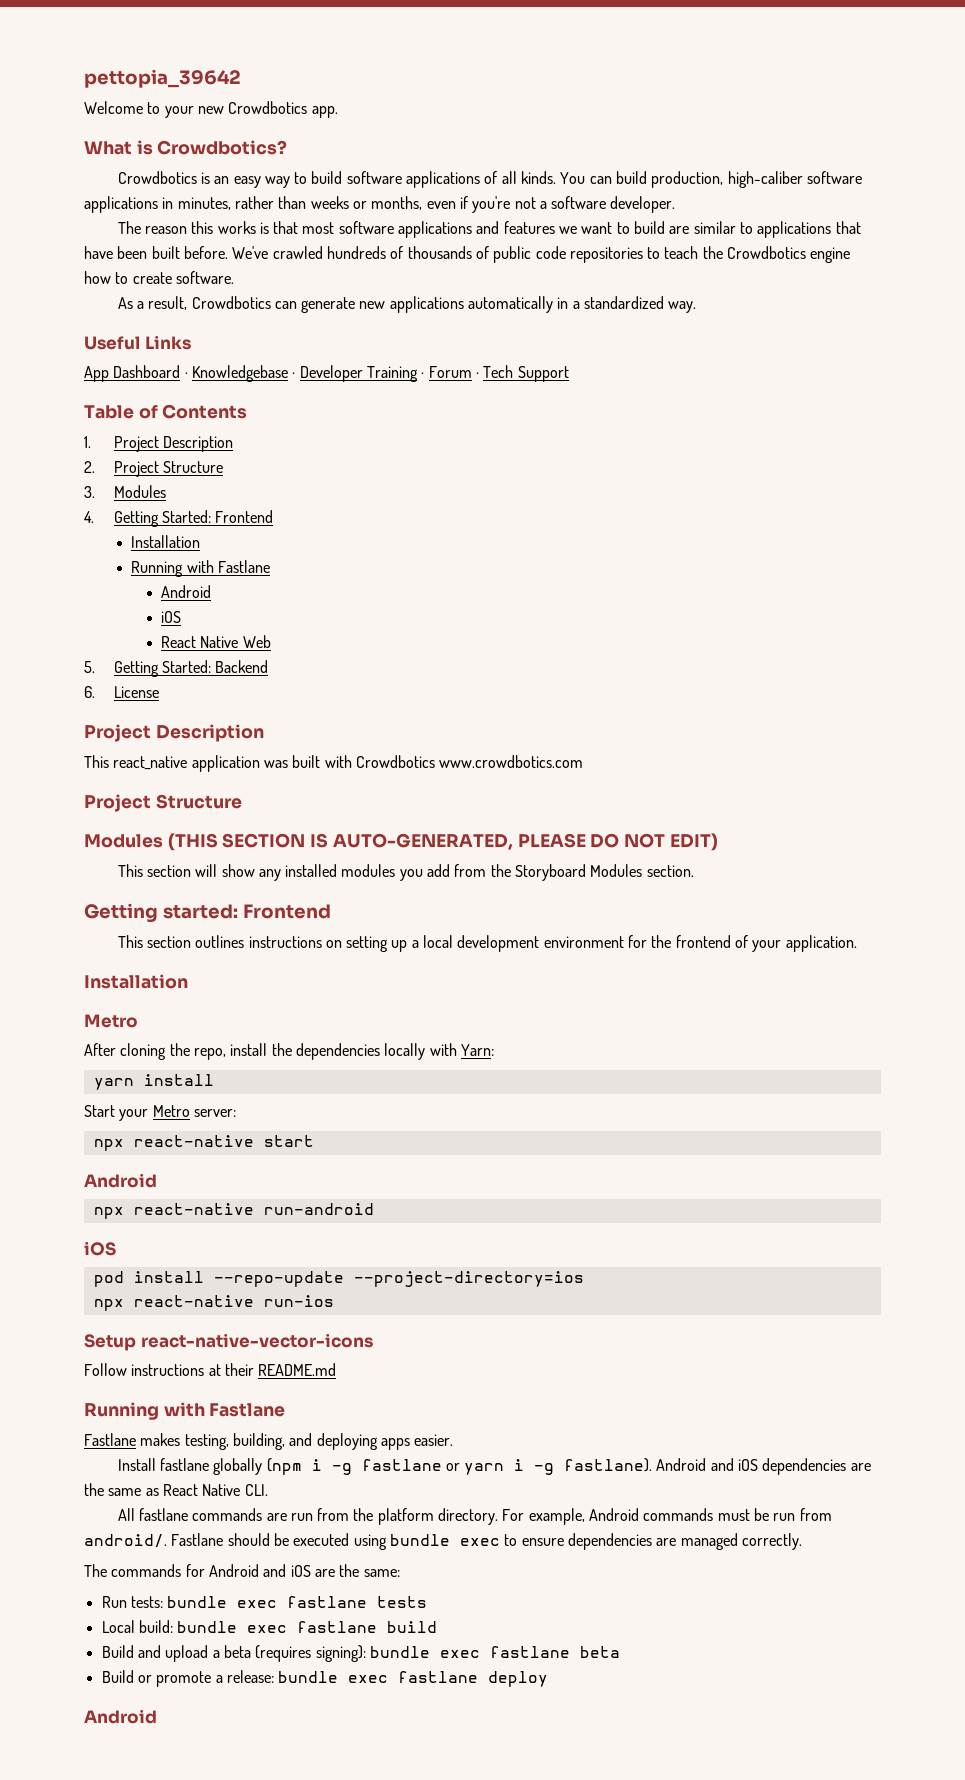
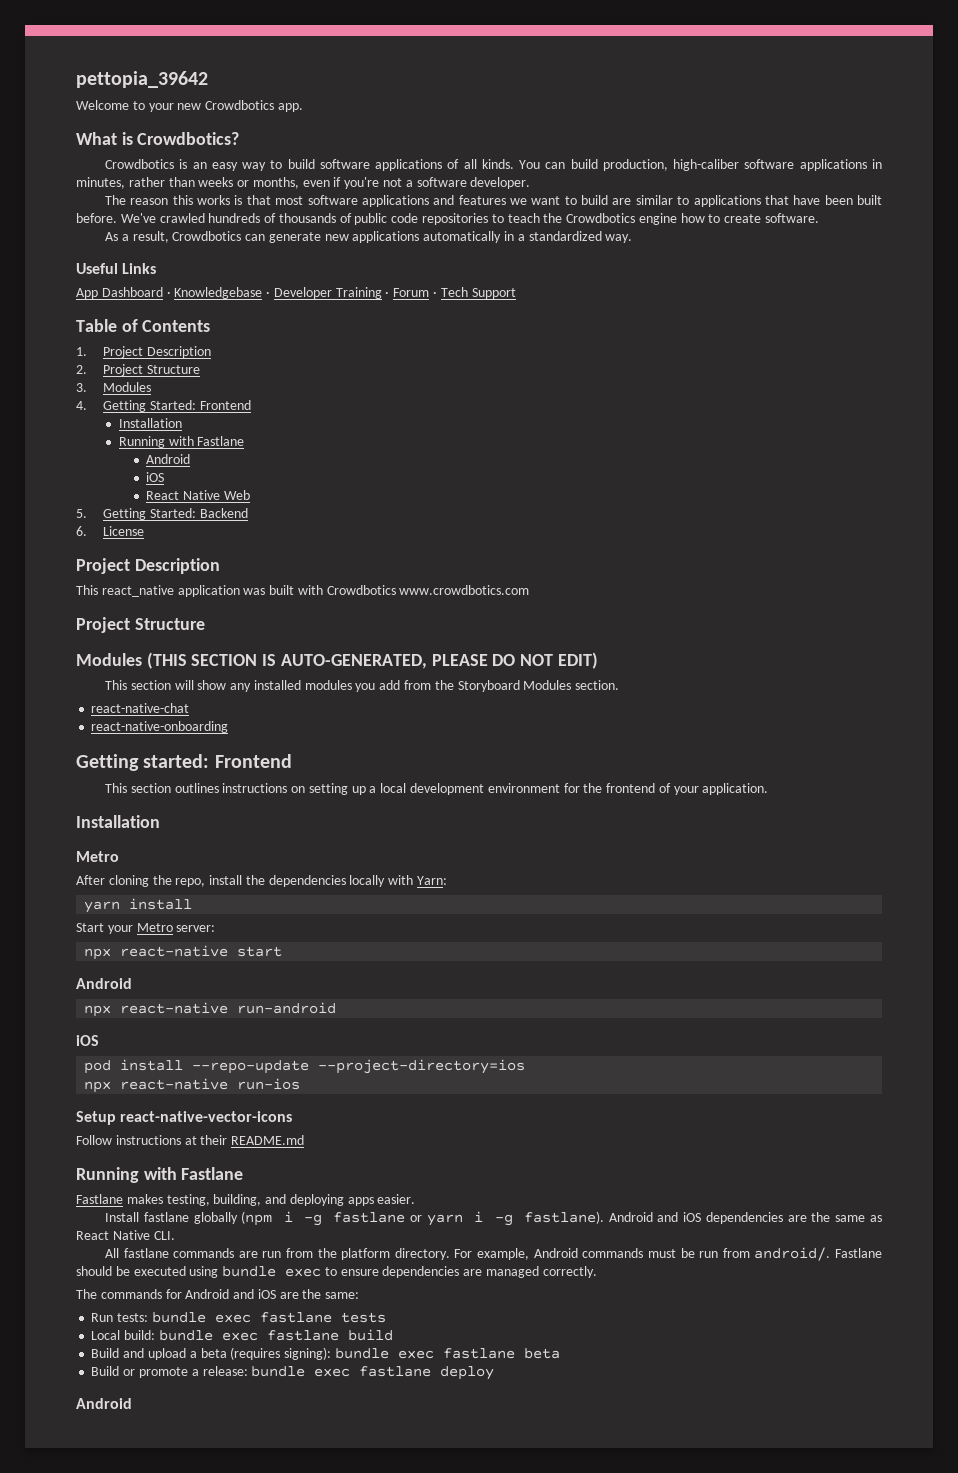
+ react-native-chat
+ react-native-onboarding

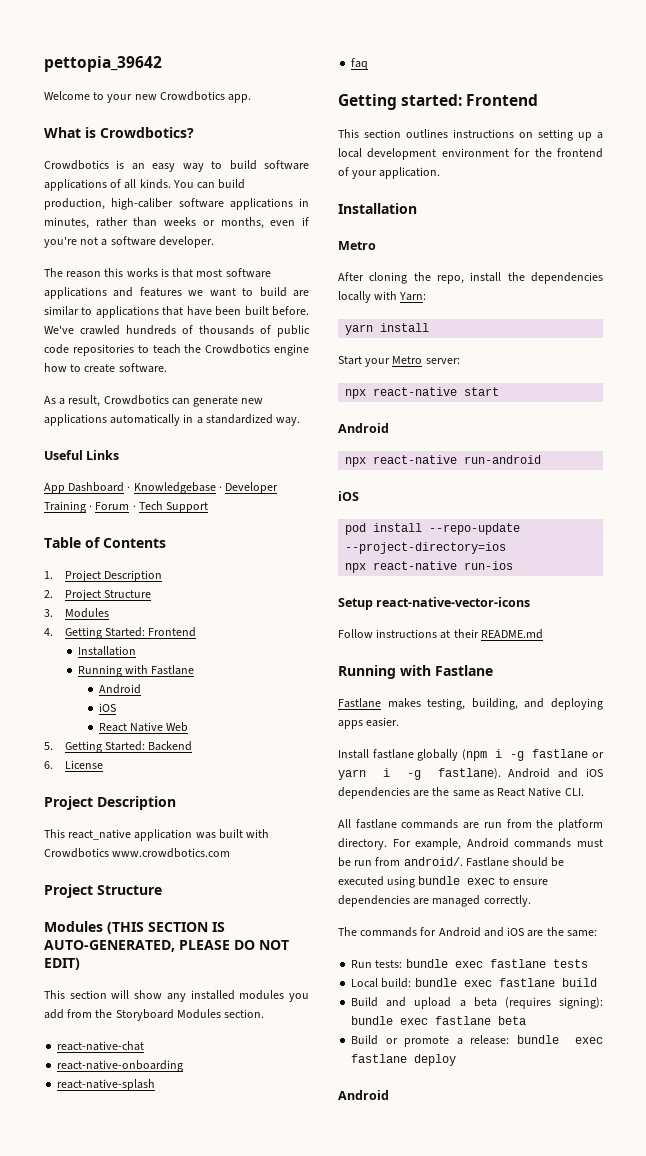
+ react-native-splash
+ faq

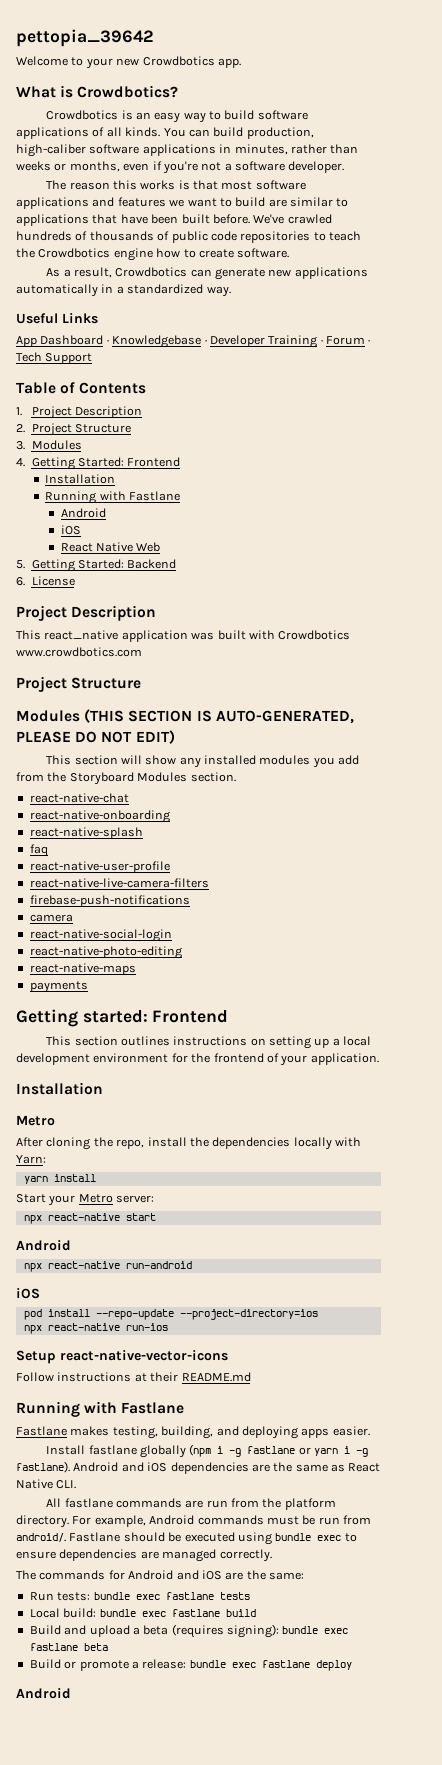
+ react-native-user-profile
+ react-native-live-camera-filters
+ firebase-push-notifications
+ camera
+ react-native-social-login
+ react-native-photo-editing
+ react-native-maps
+ payments

